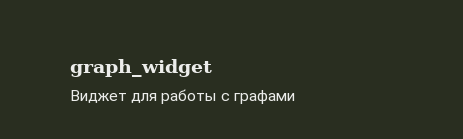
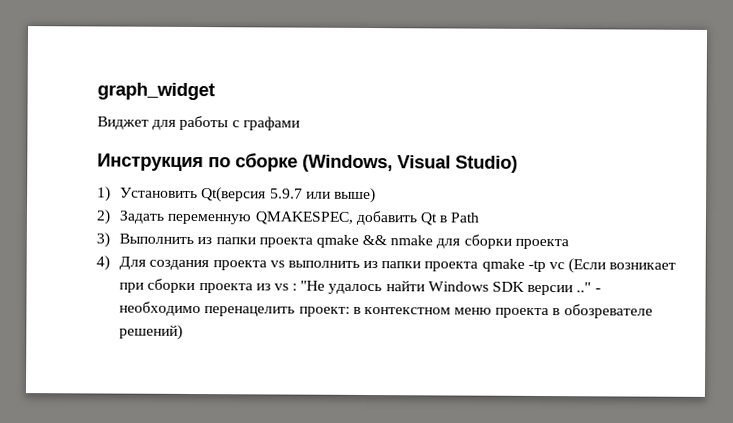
+ Инструкция по сборке (Windows, Visual Studio)
+ 1) Установить Qt(версия 5.9.7 или выше)
+ 2) Задать переменную QMAKESPEC, добавить Qt в Path
+ 3) Выполнить из папки проекта qmake && nmake для сборки проекта
+ 4) Для создания проекта vs выполнить из папки проекта qmake -tp vc (Если возникает при сборки проекта из vs : "Не удалось найти Windows SDK версии .." - необходимо перенацелить проект: в контекстном меню проекта в обозревателе решений)

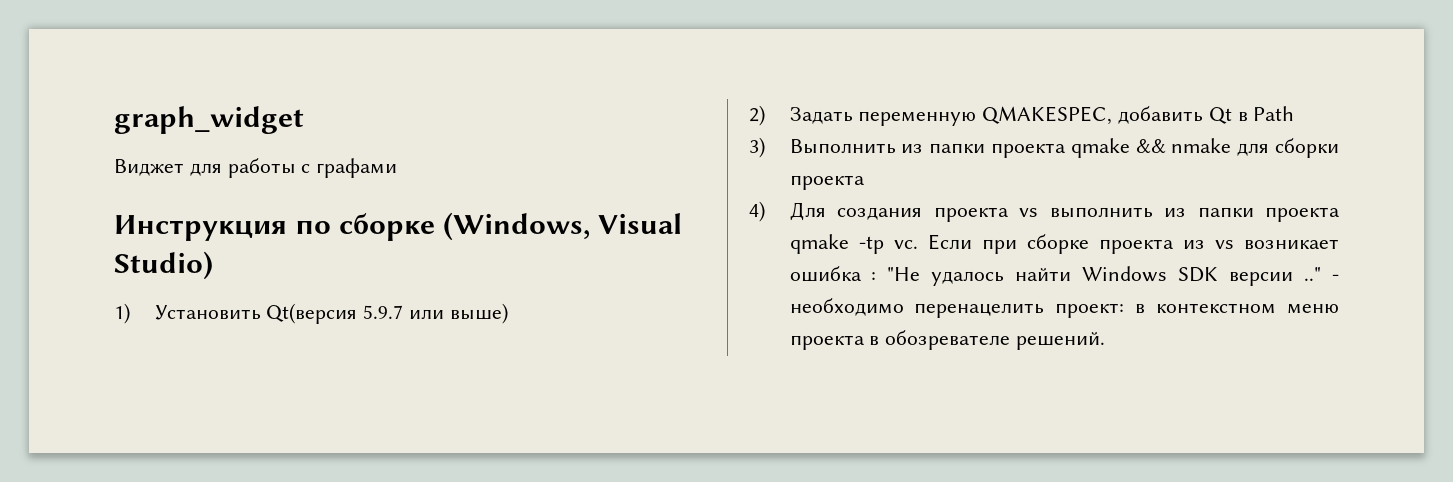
- 4) Для создания проекта vs выполнить из папки проекта qmake -tp vc (Если возникает при сборки проекта из vs : "Не удалось найти Windows SDK версии .."
+ 4) Для создания проекта vs выполнить из папки проекта qmake -tp vc. Если при сборке проекта из vs возникает ошибка : "Не удалось найти Windows SDK версии .."
- - необходимо перенацелить проект: в контекстном меню проекта в обозревателе решений)
+ - необходимо перенацелить проект: в контекстном меню проекта в обозревателе решений.

